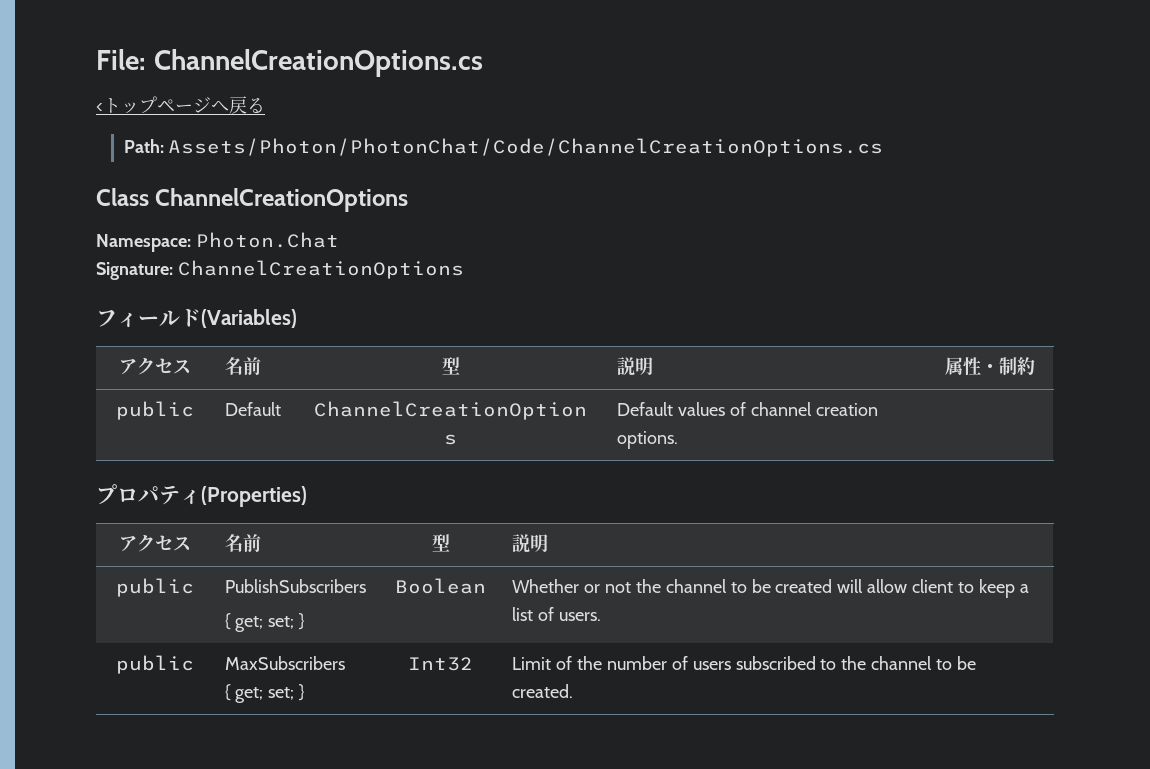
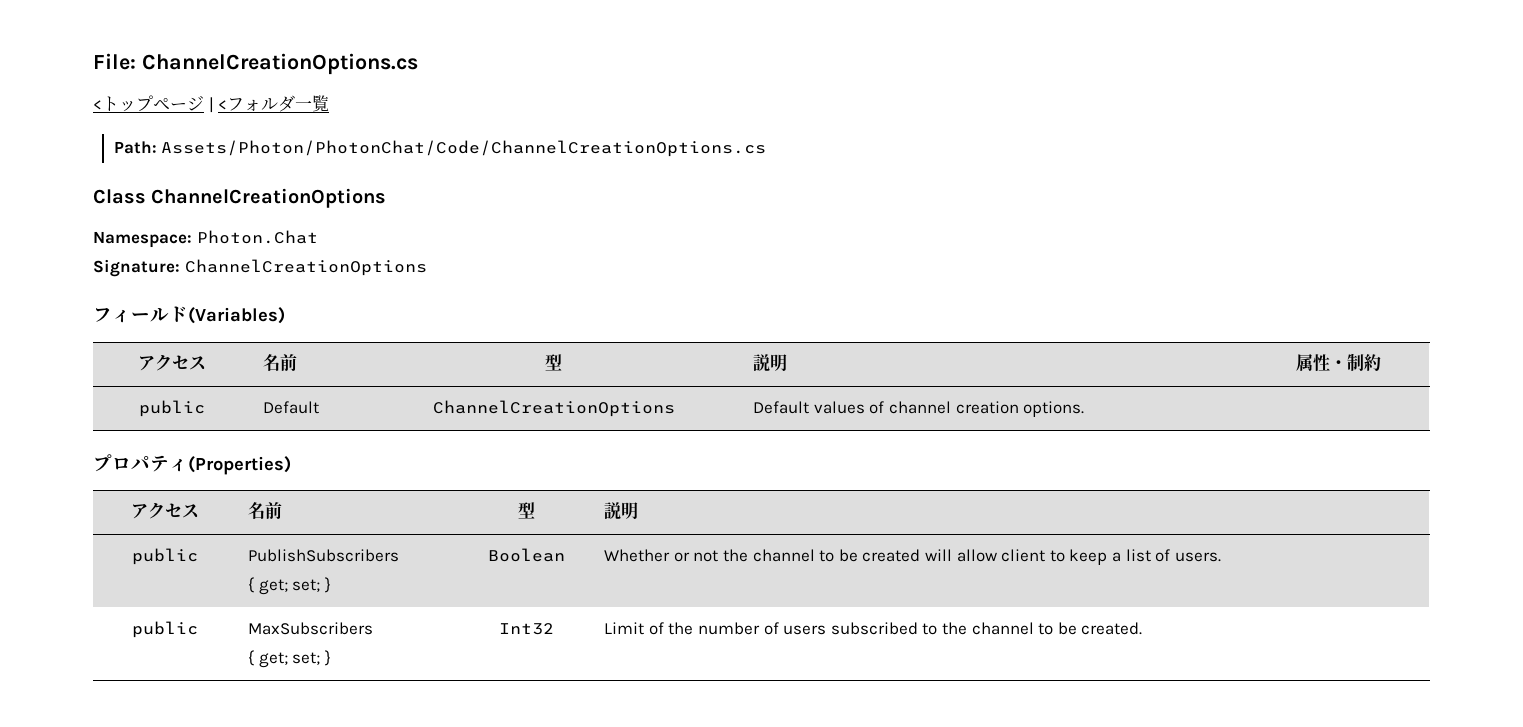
- <トップページへ戻る
+ <トップページ | <フォルダ一覧

